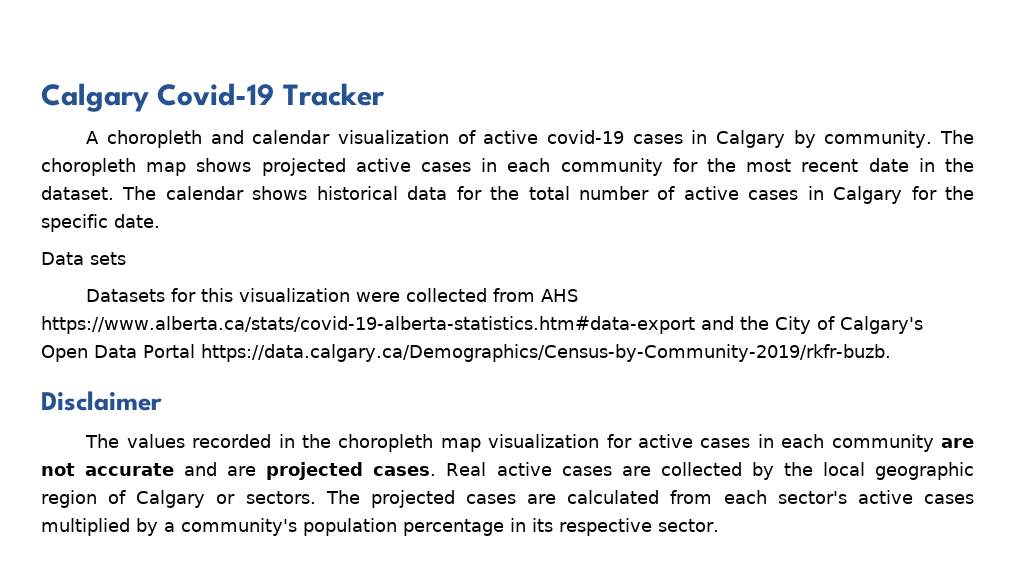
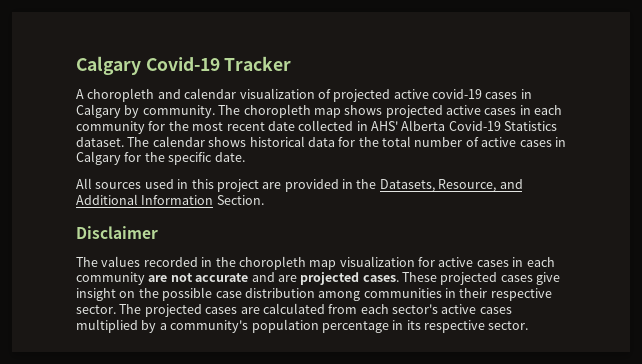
- A choropleth and calendar visualization of active covid-19 cases in Calgary by community.
+ A choropleth and calendar visualization of projected active covid-19 cases in Calgary by community.
- The choropleth map shows projected active cases in each community for the most recent date in the dataset.
+ The choropleth map shows projected active cases in each community for the most recent date collected in AHS' Alberta Covid-19 Statistics dataset.
- Data sets
- Datasets for this visualization were collected from AHS https://www.alberta.ca/stats/covid-19-alberta-statistics.htm#data-export and the City of Calgary's Open Data Portal https://data.calgary.ca/Demographics/Census-by-Community-2019/rkfr-buzb.
+ All sources used in this project are provided in the Datasets, Resource, and Additional Information Section.
- Real active cases are collected by the local geographic region of Calgary or sectors.
+ These projected cases give insight on the possible case distribution among communities in their respective sector.

